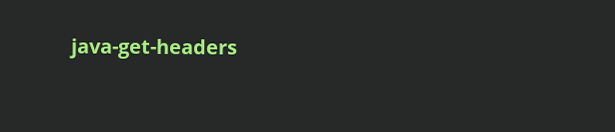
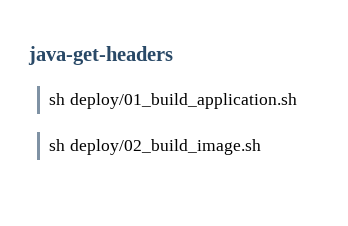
+ sh deploy/01_build_application.sh
+ sh deploy/02_build_image.sh

